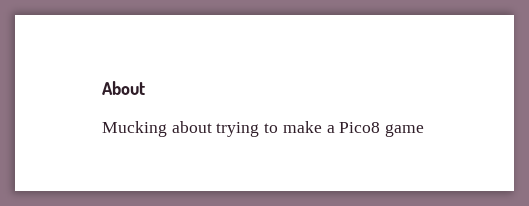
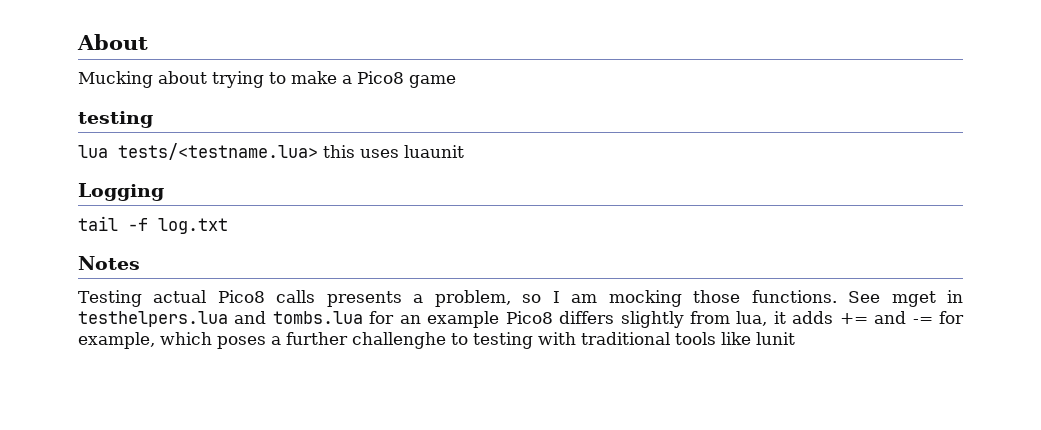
  Mucking about trying to make a Pico8 game
+ testing
+ lua tests/<testname.lua> this uses luaunit
+ Logging
+ tail -f log.txt
+ Notes
+ Testing actual Pico8 calls presents a problem, so I am mocking those functions. See mget in testhelpers.lua and tombs.lua for an example Pico8 differs slightly from lua, it adds += and -= for example, which poses a further challenghe to testing with traditional tools like lunit

